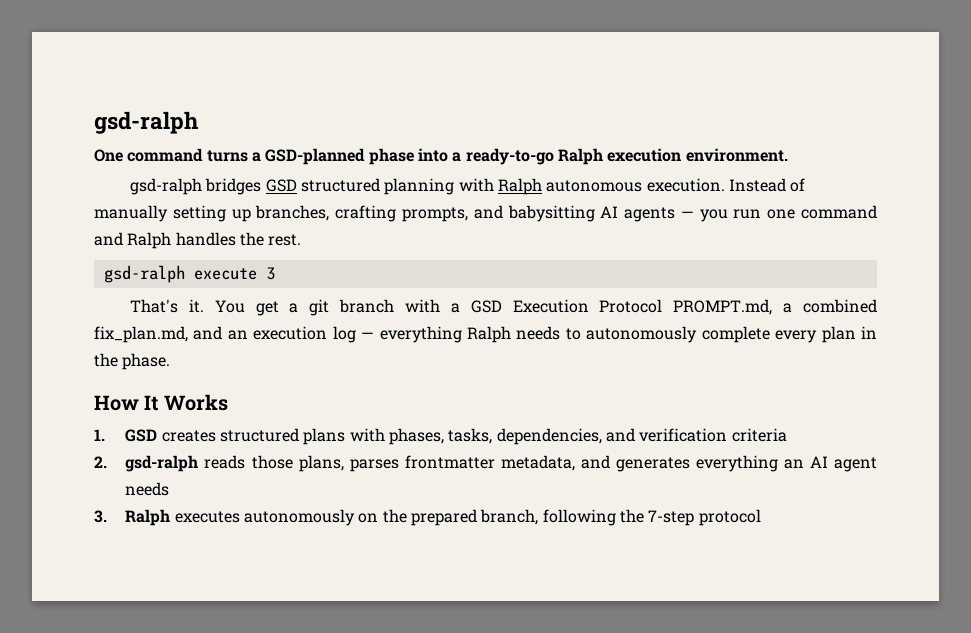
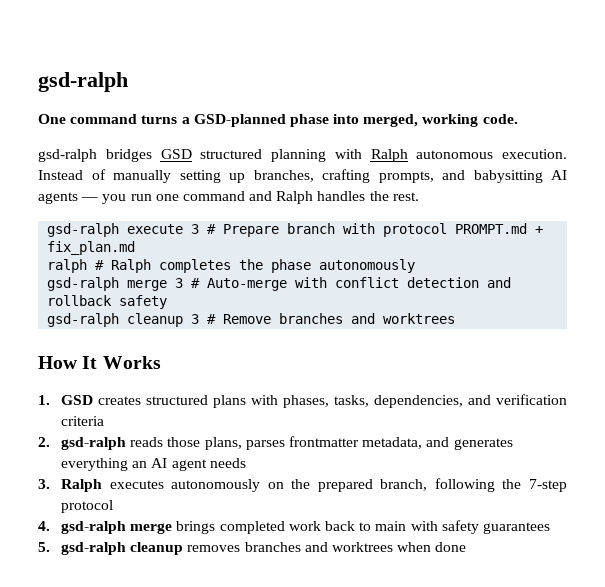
- One command turns a GSD-planned phase into a ready-to-go Ralph execution environment.
+ One command turns a GSD-planned phase into merged, working code.
- gsd-ralph execute 3
- That's it. You get a git branch with a GSD Execution Protocol PROMPT.md, a combined fix_plan.md, and an execution log — everything Ralph needs to autonomously complete every plan in the phase.
+ gsd-ralph execute 3 # Prepare branch with protocol PROMPT.md + fix_plan.md
+ ralph # Ralph completes the phase autonomously
+ gsd-ralph merge 3 # Auto-merge with conflict detection and rollback safety
+ gsd-ralph cleanup 3 # Remove branches and worktrees
+ 4. gsd-ralph merge brings completed work back to main with safety guarantees
+ 5. gsd-ralph cleanup removes branches and worktrees when done

